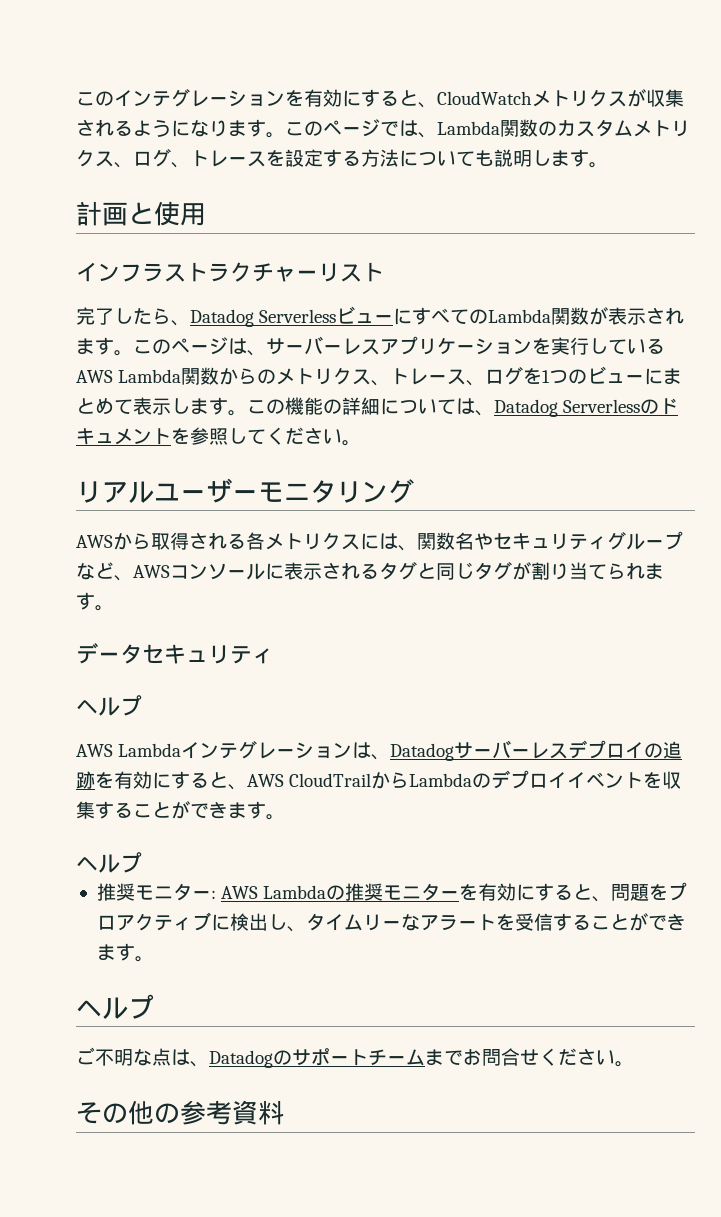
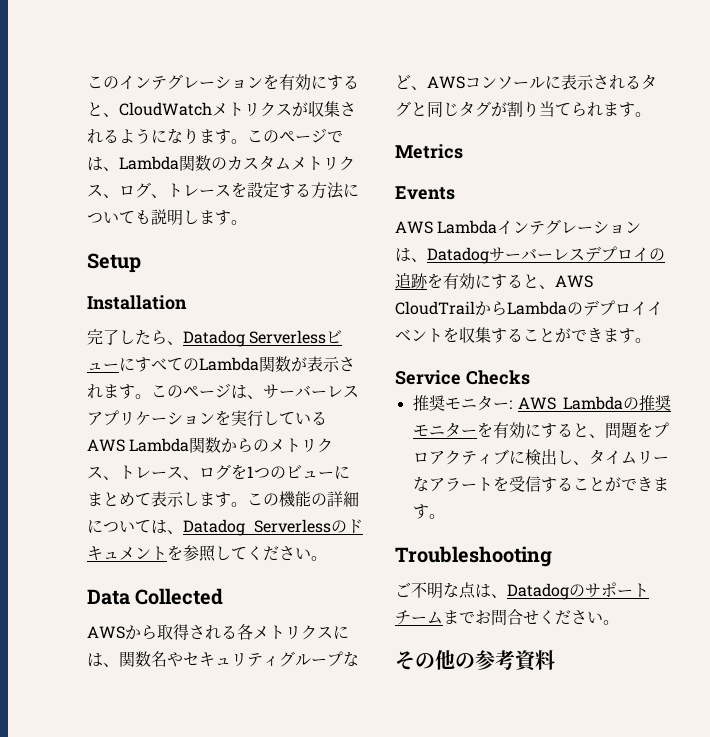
- 計画と使用
- インフラストラクチャーリスト
+ Setup
+ Installation
- リアルユーザーモニタリング
+ Data Collected
- データセキュリティ
- ヘルプ
+ Metrics
+ Events
  AWS Lambdaインテグレーションは、Datadogサーバーレスデプロイの追跡を有効にすると、AWS CloudTrailからLambdaのデプロイイベントを収集することができます。
- ヘルプ
+ Service Checks
  推奨モニター: AWS Lambdaの推奨モニターを有効にすると、問題をプロアクティブに検出し、タイムリーなアラートを受信することができます。
- ヘルプ
+ Troubleshooting

